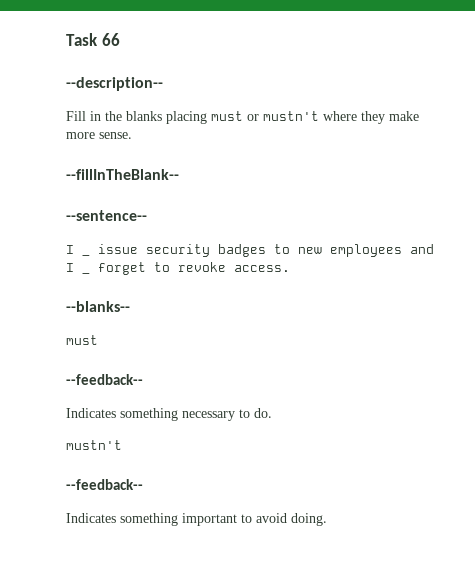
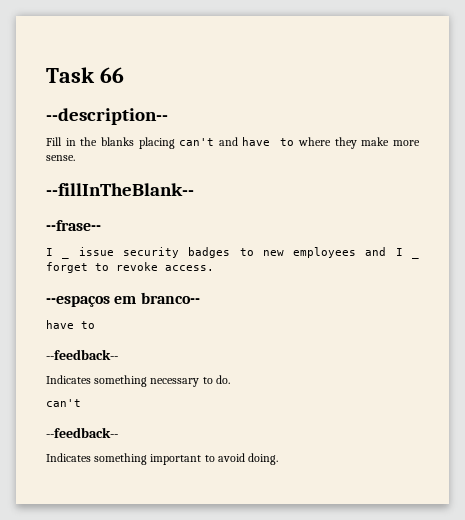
- Fill in the blanks placing must or mustn't where they make more sense.
+ Fill in the blanks placing can't and have to where they make more sense.
- --sentence--
+ --frase--
- --blanks--
- must
+ --espaços em branco--
+ have to
  Indicates something necessary to do.
- mustn't
+ can't

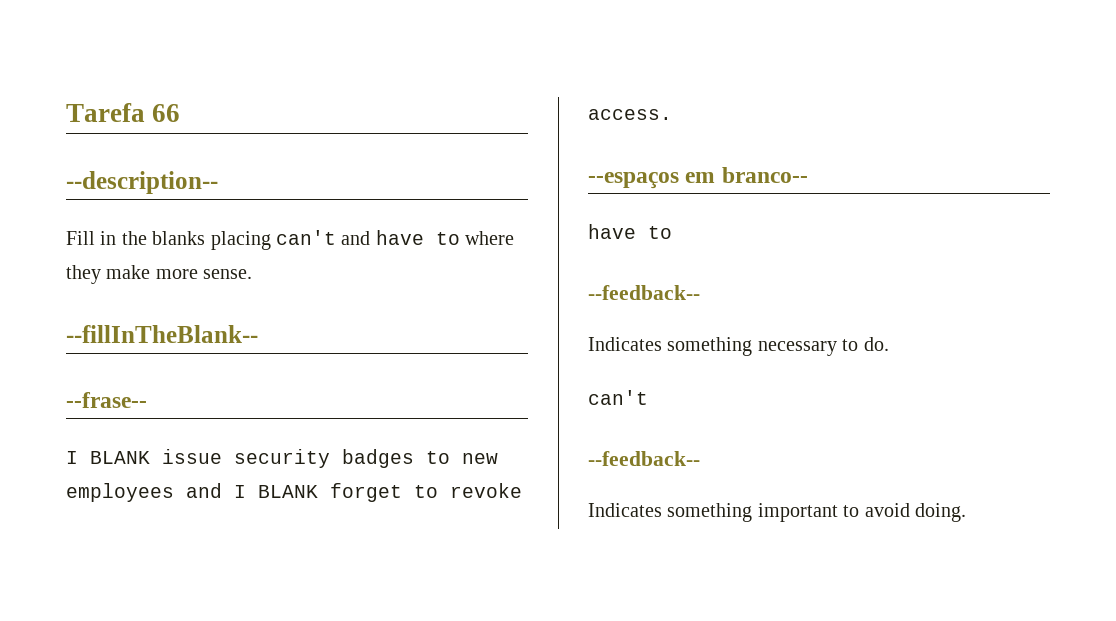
- Task 66
+ Tarefa 66
- I _ issue security badges to new employees and I _ forget to revoke access.
+ I BLANK issue security badges to new employees and I BLANK forget to revoke access.

